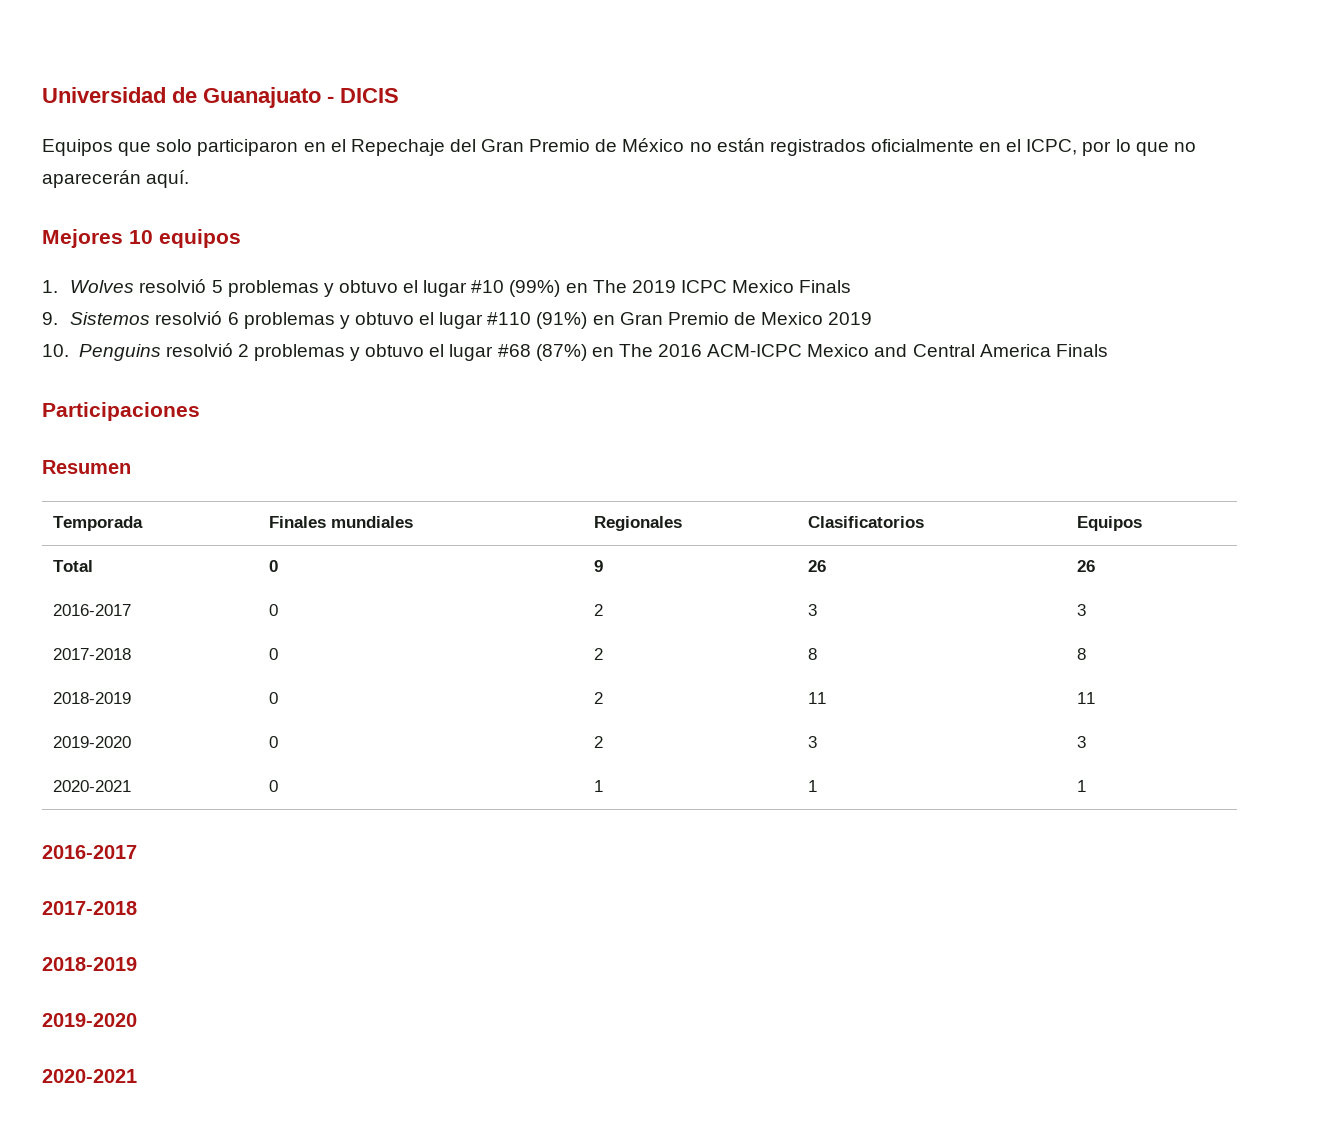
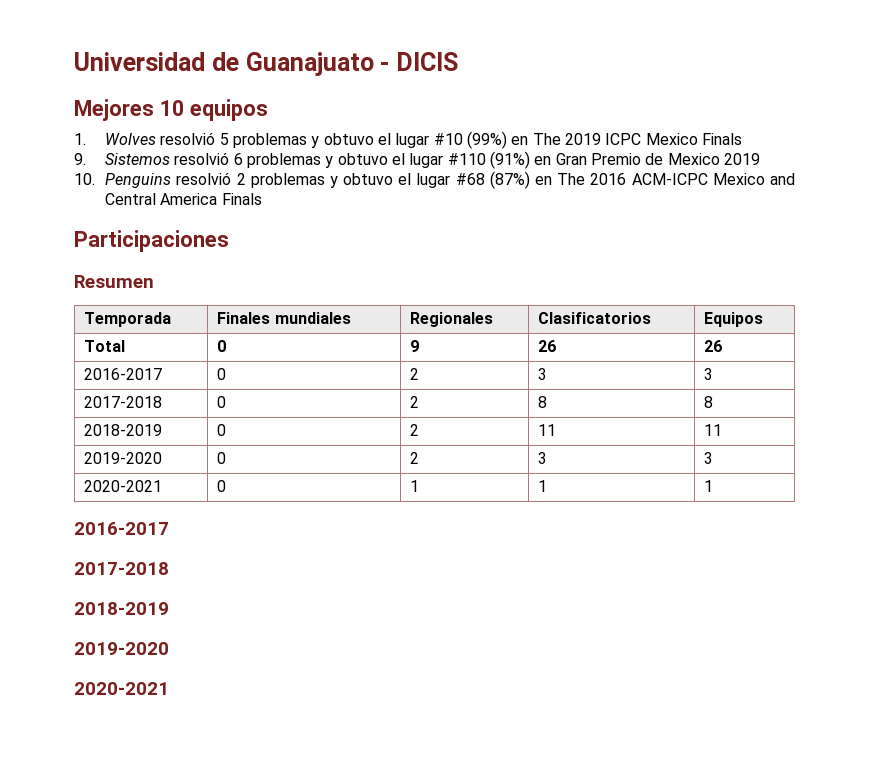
- Equipos que solo participaron en el Repechaje del Gran Premio de México no están registrados oficialmente en el ICPC, por lo que no aparecerán aquí.

